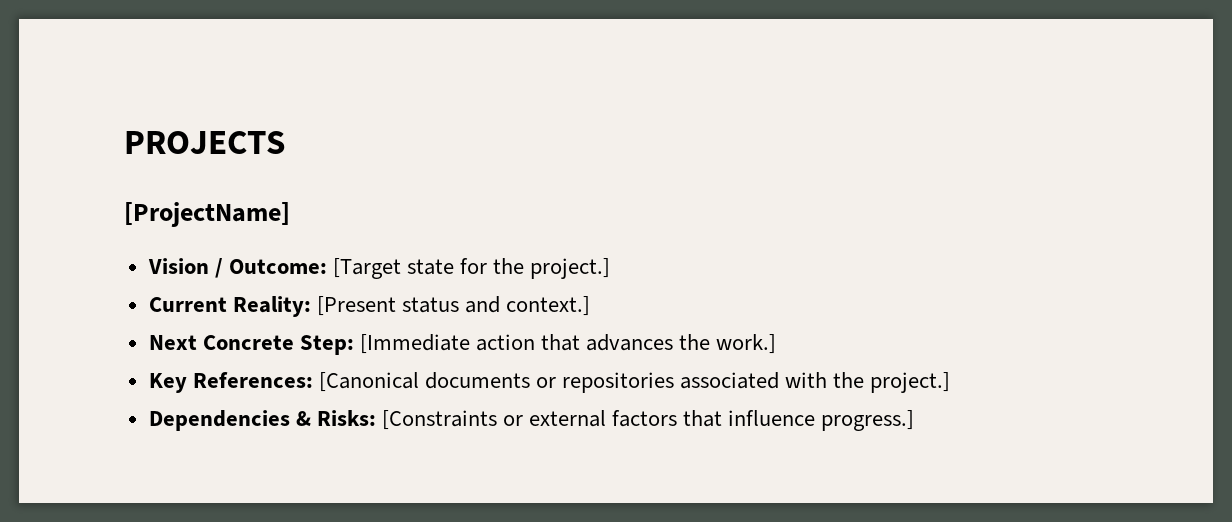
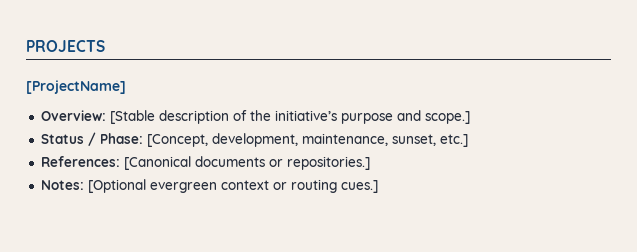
- Vision / Outcome: [Target state for the project.]
- Current Reality: [Present status and context.]
- Next Concrete Step: [Immediate action that advances the work.]
- Key References: [Canonical documents or repositories associated with the project.]
- Dependencies & Risks: [Constraints or external factors that influence progress.]
+ Overview: [Stable description of the initiative’s purpose and scope.]
+ Status / Phase: [Concept, development, maintenance, sunset, etc.]
+ References: [Canonical documents or repositories.]
+ Notes: [Optional evergreen context or routing cues.]

